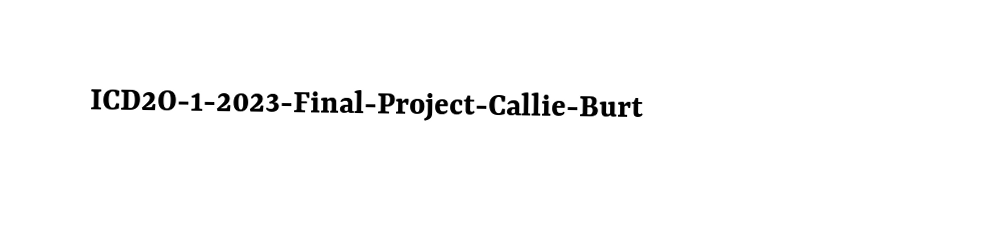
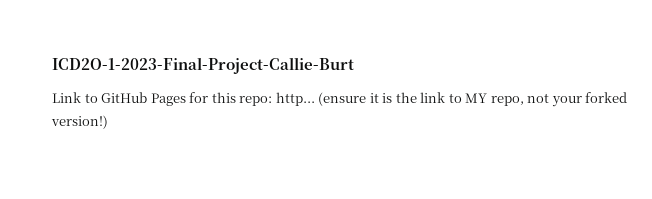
+ Link to GitHub Pages for this repo: http... (ensure it is the link to MY repo, not your forked version!)

